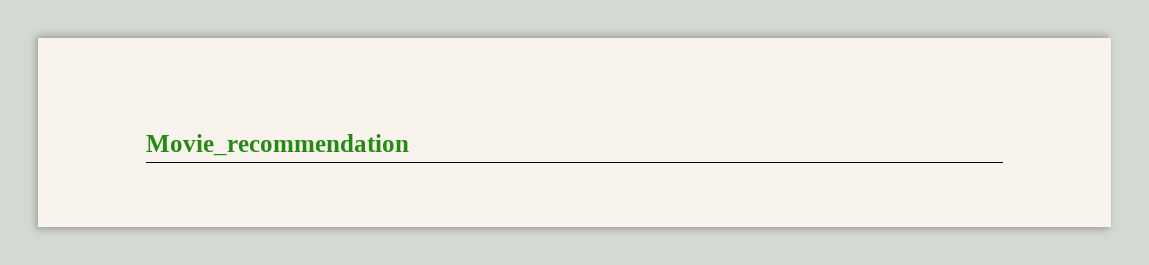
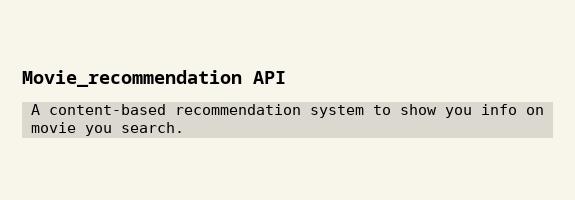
- Movie_recommendation
+ Movie_recommendation API
+ A content-based recommendation system to show you info on movie you search.

